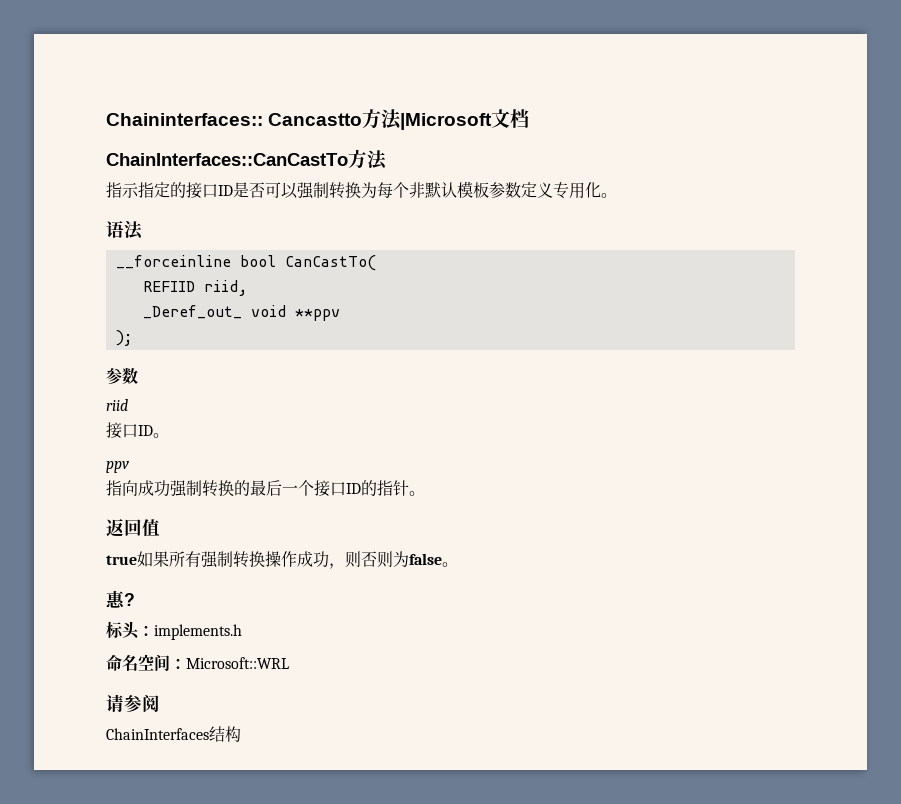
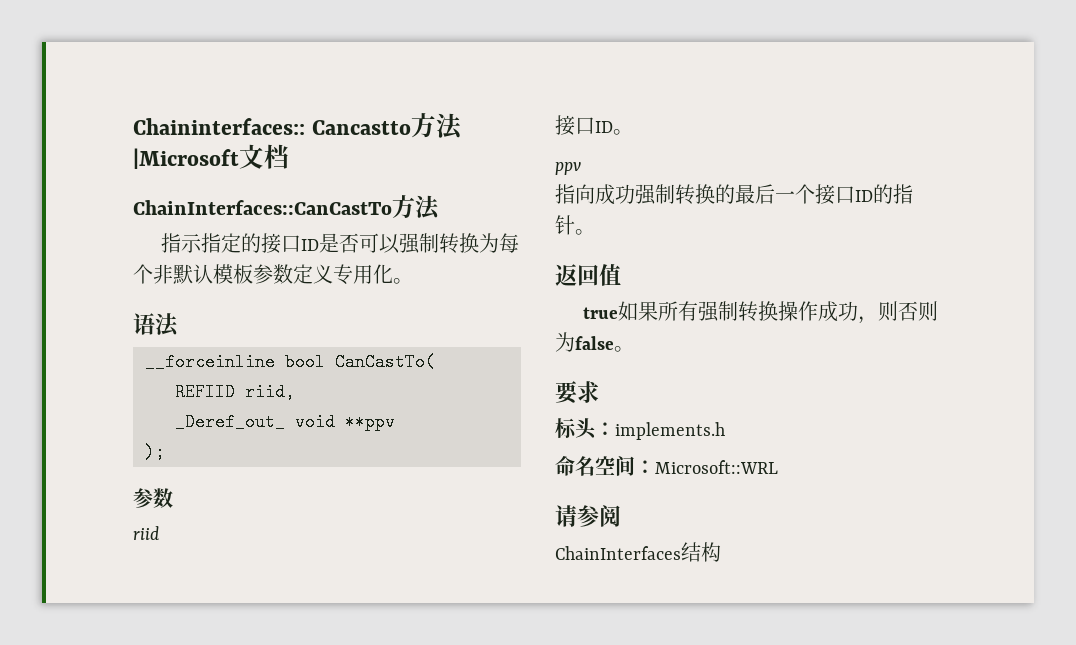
- 惠?
+ 要求

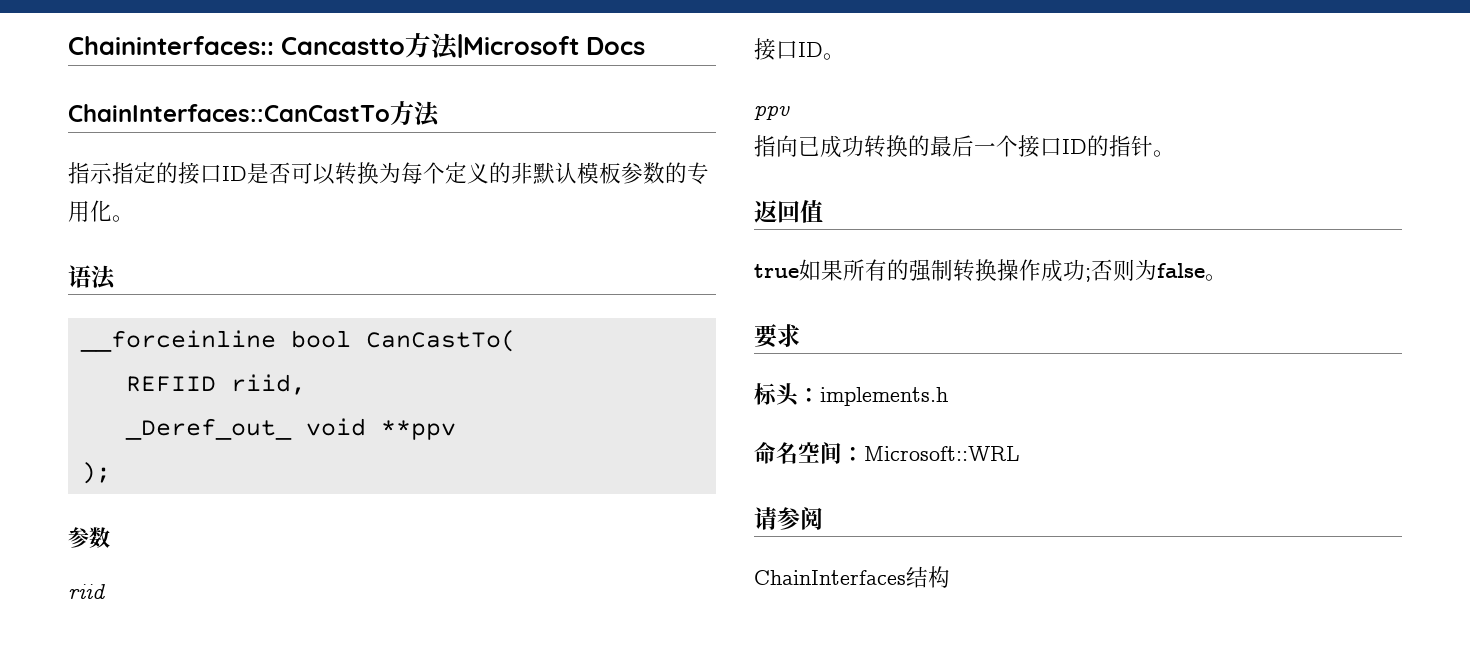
- Chaininterfaces:: Cancastto方法|Microsoft文档
+ Chaininterfaces:: Cancastto方法|Microsoft Docs
- 指示指定的接口ID是否可以强制转换为每个非默认模板参数定义专用化。
+ 指示指定的接口ID是否可以转换为每个定义的非默认模板参数的专用化。
- 指向成功强制转换的最后一个接口ID的指针。
+ 指向已成功转换的最后一个接口ID的指针。
- true如果所有强制转换操作成功，则否则为false。
+ true如果所有的强制转换操作成功;否则为false。

